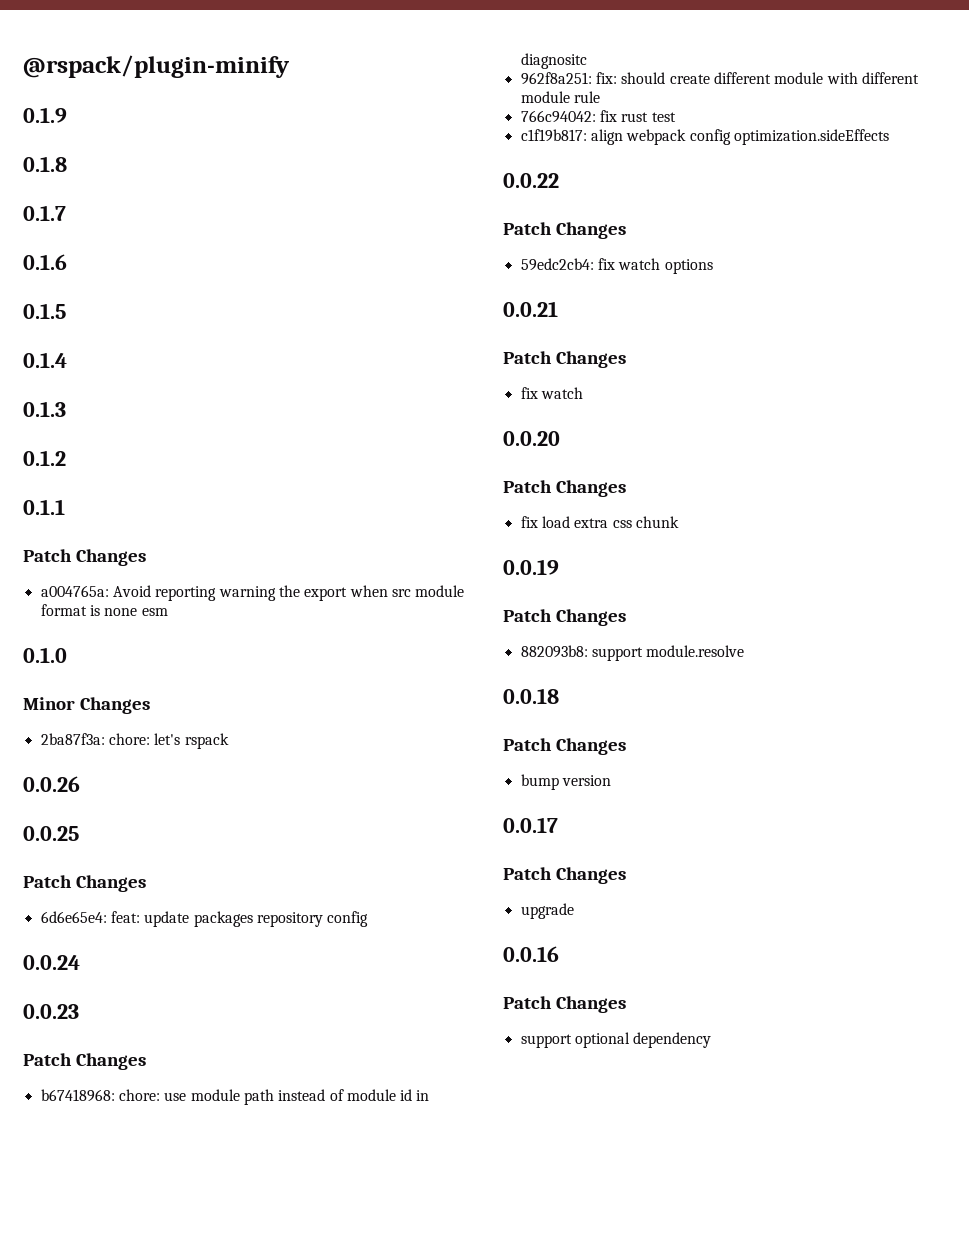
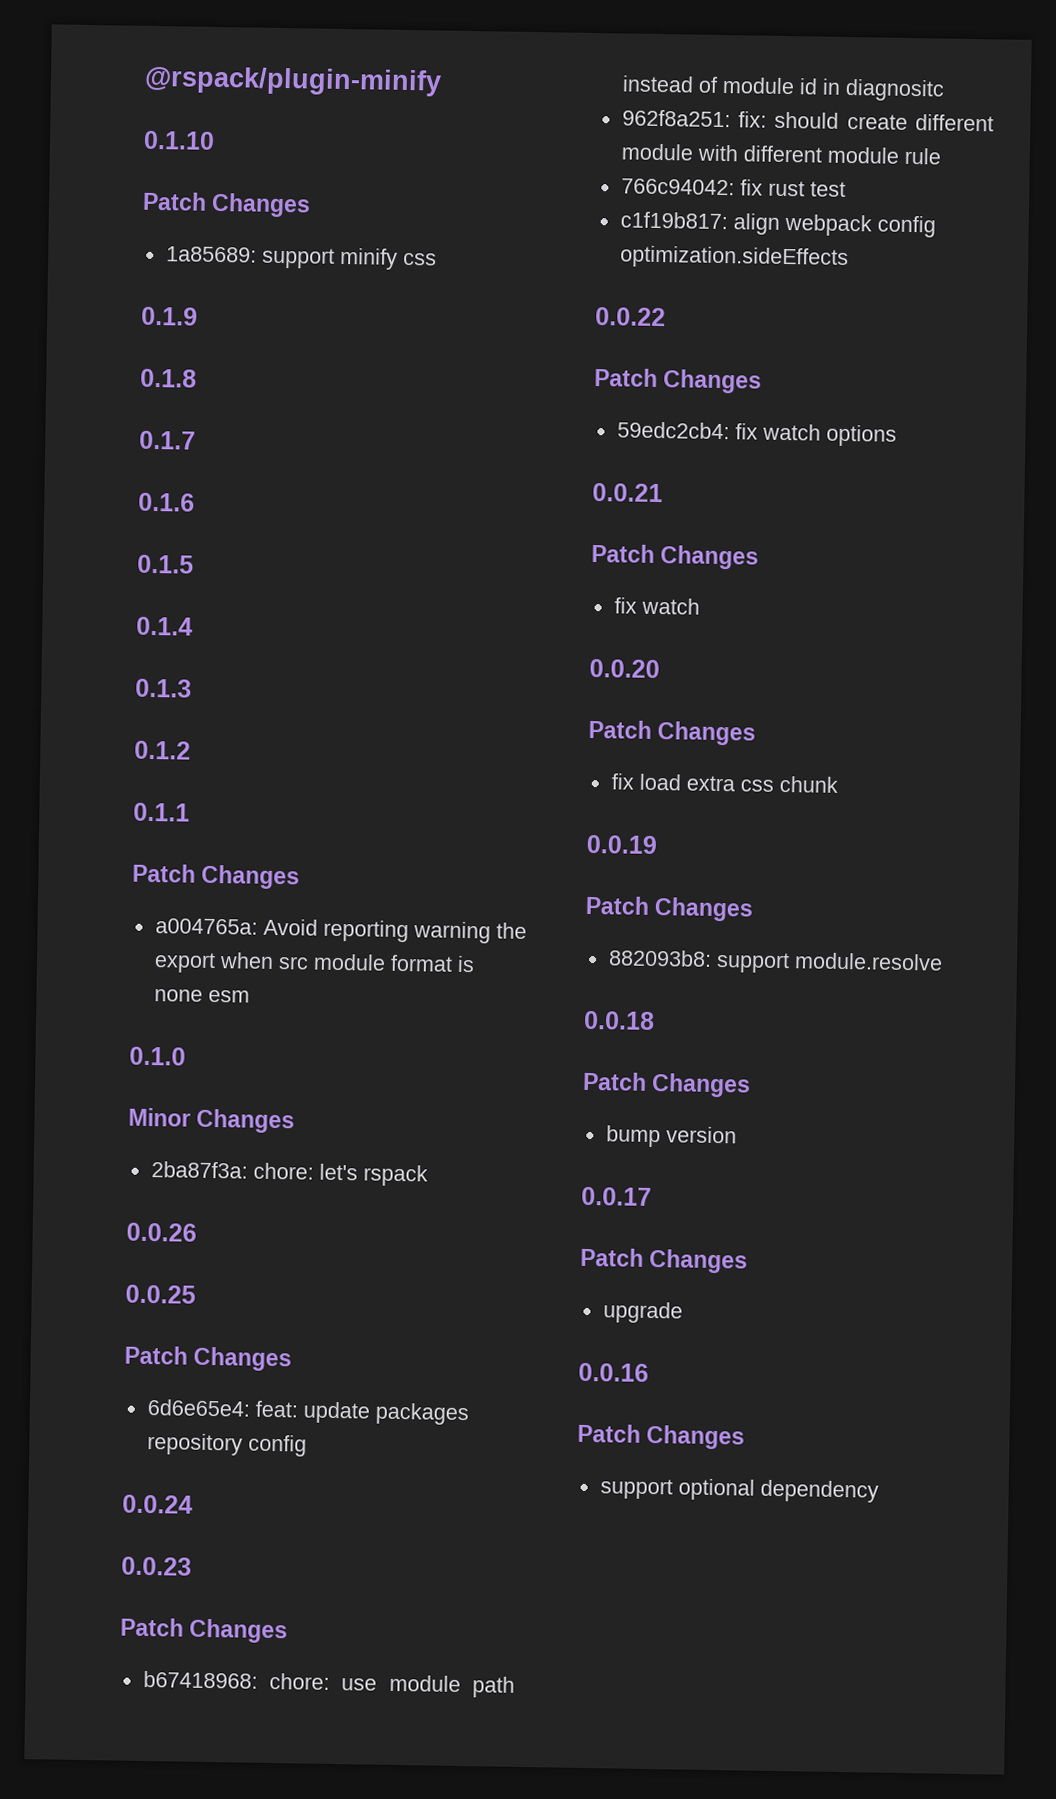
+ 0.1.10
+ Patch Changes
+ 1a85689: support minify css

